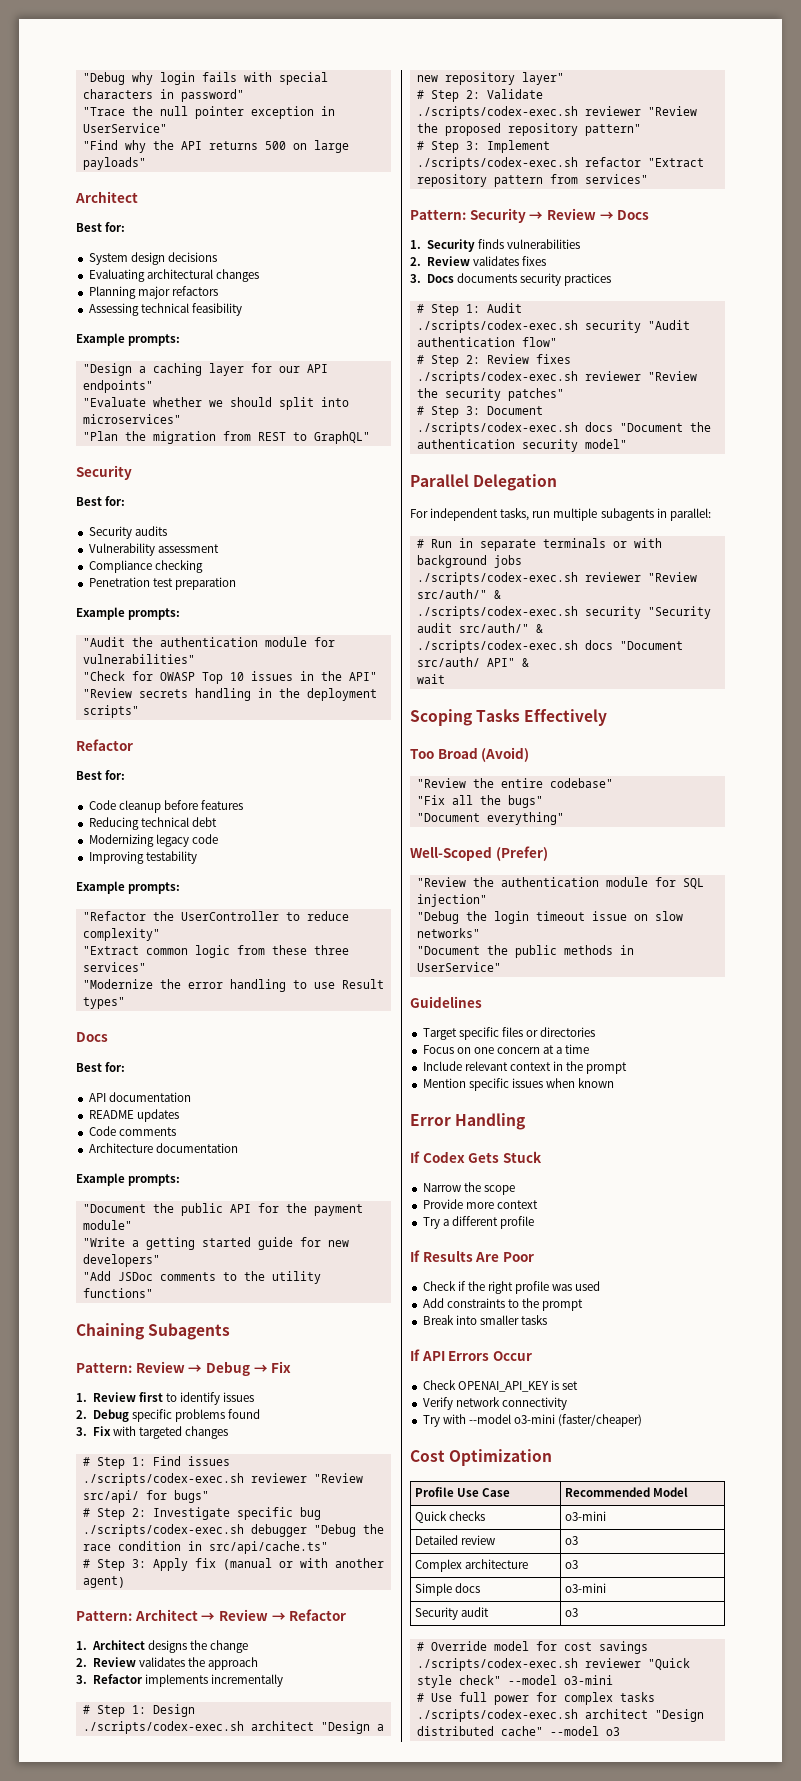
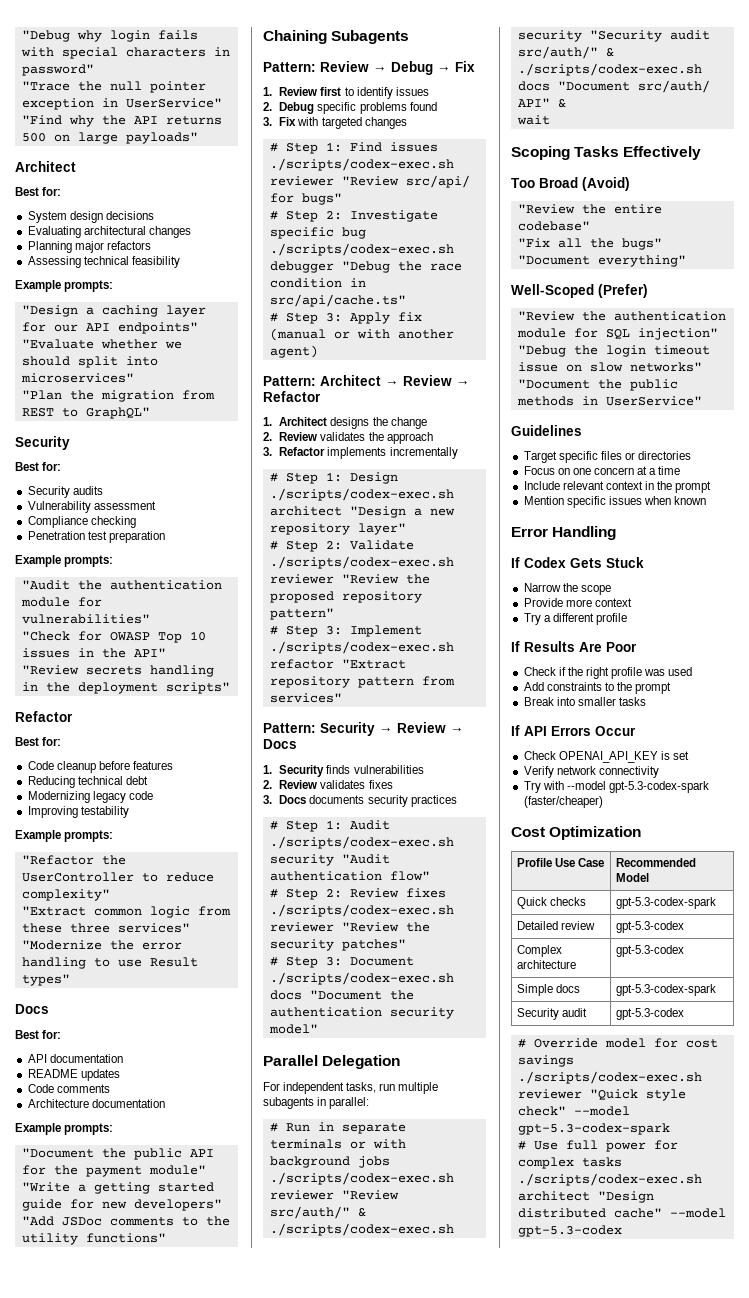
- Try with --model o3-mini (faster/cheaper)
+ Try with --model gpt-5.3-codex-spark (faster/cheaper)
- Quick checks | o3-mini
+ Quick checks | gpt-5.3-codex-spark
- Detailed review | o3
+ Detailed review | gpt-5.3-codex
- Complex architecture | o3
+ Complex architecture | gpt-5.3-codex
- Simple docs | o3-mini
+ Simple docs | gpt-5.3-codex-spark
- Security audit | o3
+ Security audit | gpt-5.3-codex
- ./scripts/codex-exec.sh reviewer "Quick style check" --model o3-mini
+ ./scripts/codex-exec.sh reviewer "Quick style check" --model gpt-5.3-codex-spark
- ./scripts/codex-exec.sh architect "Design distributed cache" --model o3
+ ./scripts/codex-exec.sh architect "Design distributed cache" --model gpt-5.3-codex

